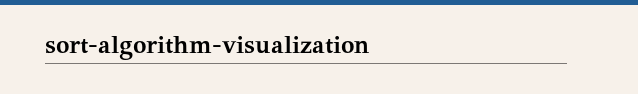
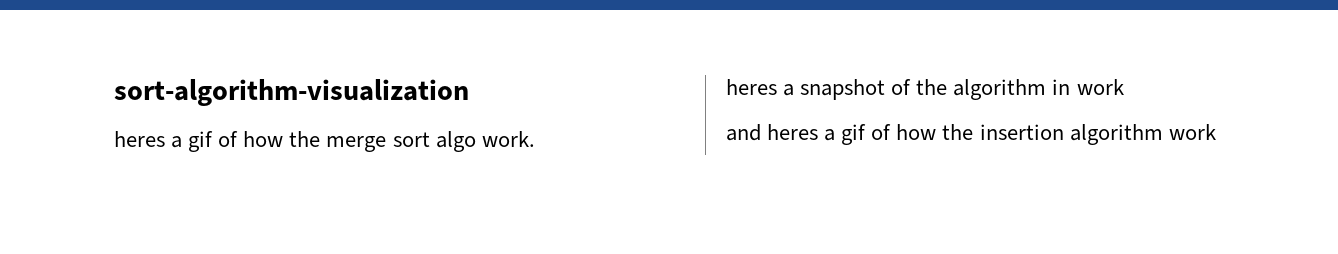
+ heres a gif of how the merge sort algo work.
+ heres a snapshot of the algorithm in work
+ and heres a gif of how the insertion algorithm work

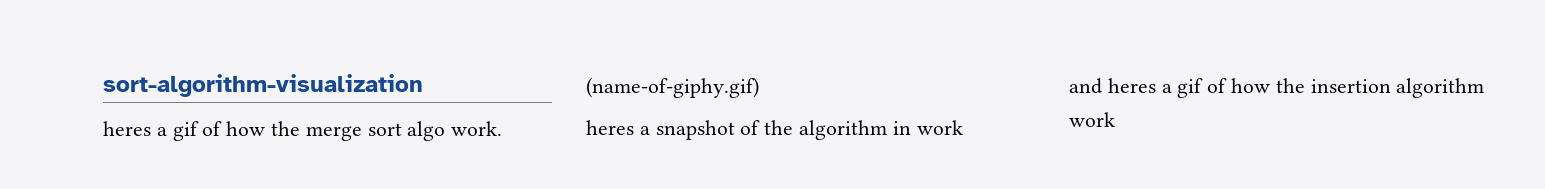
+ (name-of-giphy.gif)

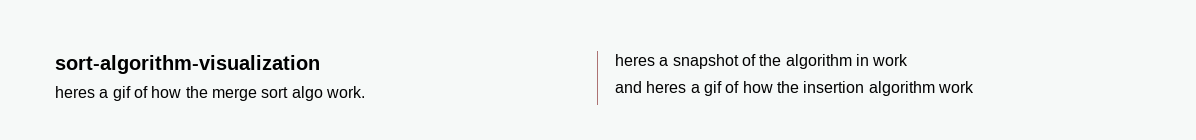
- (name-of-giphy.gif)

